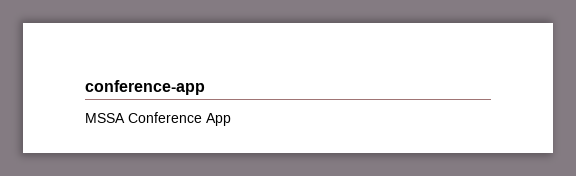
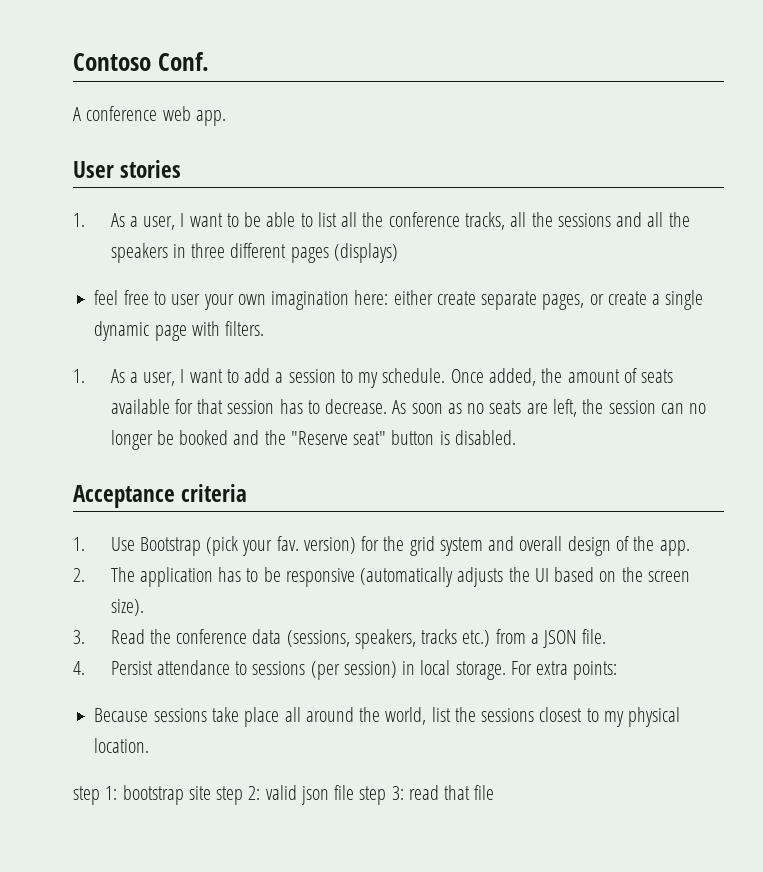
- conference-app
- MSSA Conference App
+ Contoso Conf.
+ A conference web app.
+ User stories
+ 1. As a user, I want to be able to list all the conference tracks, all the sessions and all the speakers in three different pages (displays)
+ feel free to user your own imagination here: either create separate pages, or create a single dynamic page with filters.
+ 1. As a user, I want to add a session to my schedule. Once added, the amount of seats available for that session has to decrease. As soon as no seats are left, the session can no longer be booked and the "Reserve seat" button is disabled.
+ Acceptance criteria
+ 1. Use Bootstrap (pick your fav. version) for the grid system and overall design of the app.
+ 2. The application has to be responsive (automatically adjusts the UI based on the screen size).
+ 3. Read the conference data (sessions, speakers, tracks etc.) from a JSON file.
+ 4. Persist attendance to sessions (per session) in local storage. For extra points:
+ Because sessions take place all around the world, list the sessions closest to my physical location.
+ step 1: bootstrap site step 2: valid json file step 3: read that file

